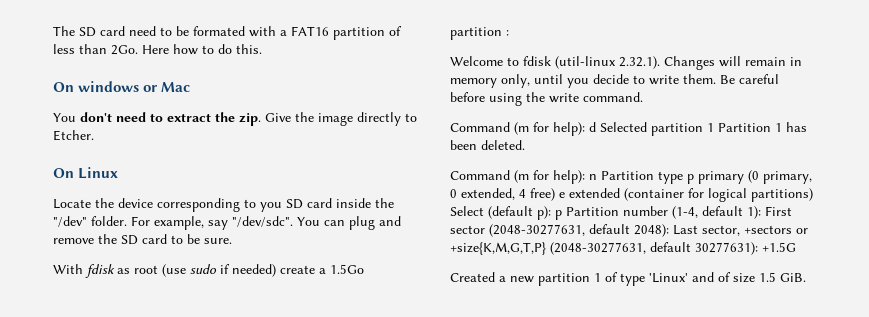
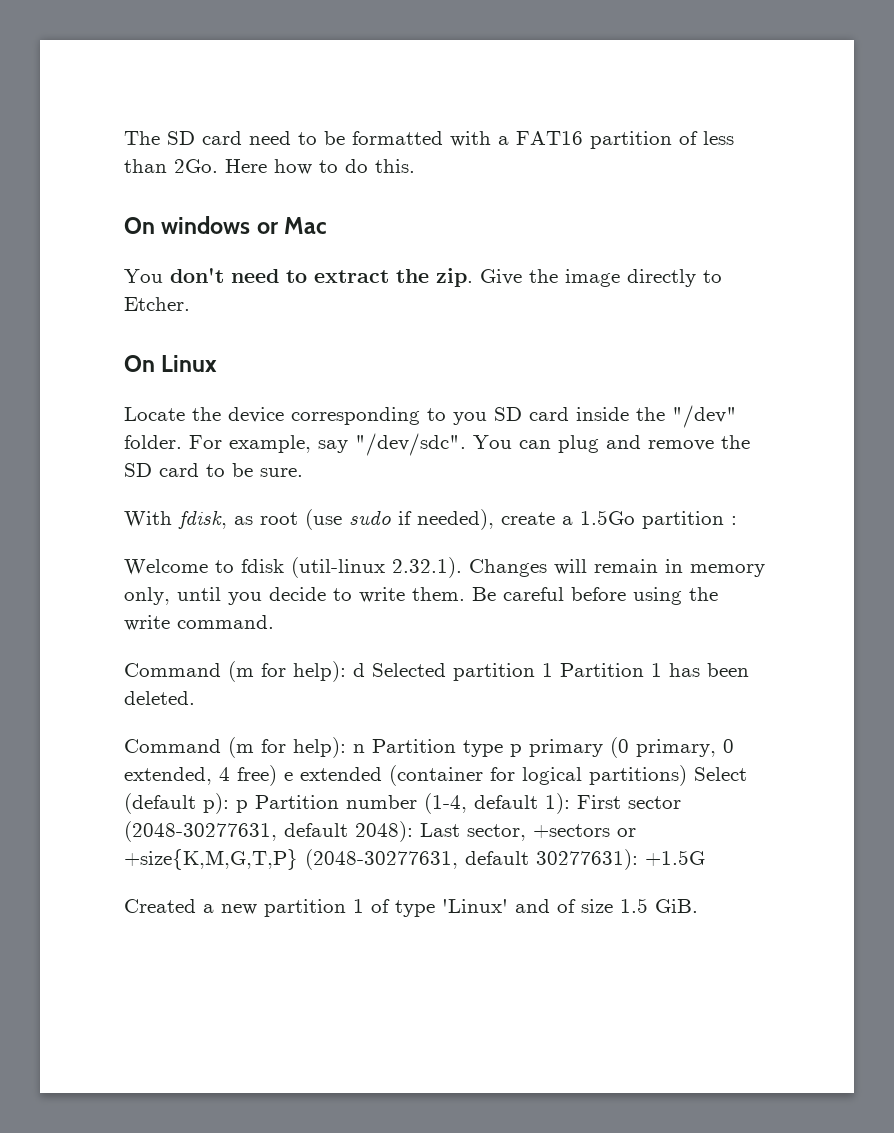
- The SD card need to be formated with a FAT16 partition of less than 2Go.
+ The SD card need to be formatted with a FAT16 partition of less than 2Go.
- With fdisk as root (use sudo if needed) create a 1.5Go partition :
+ With fdisk, as root (use sudo if needed), create a 1.5Go partition :

